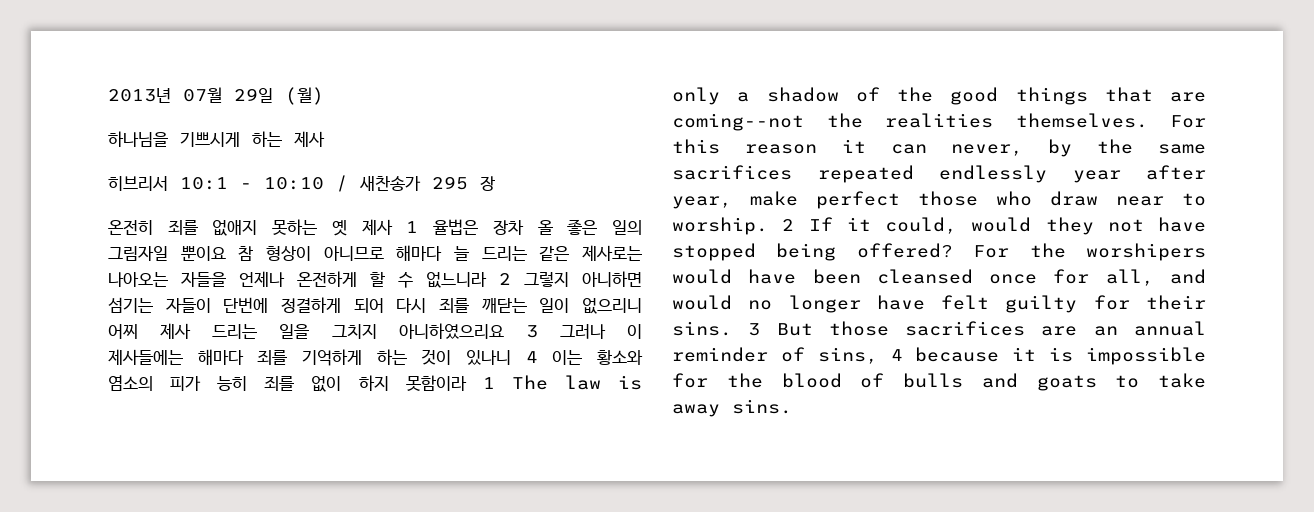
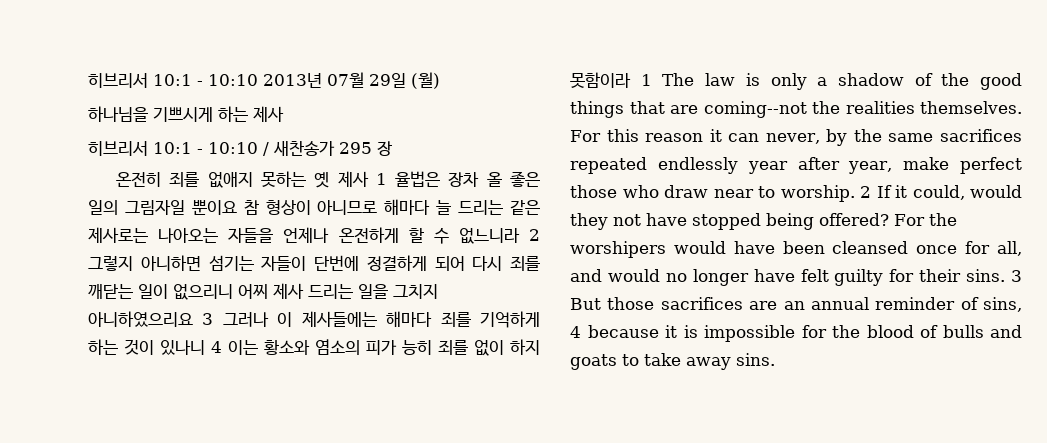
- 2013년 07월 29일 (월)
+ 히브리서 10:1 - 10:10 2013년 07월 29일 (월)

